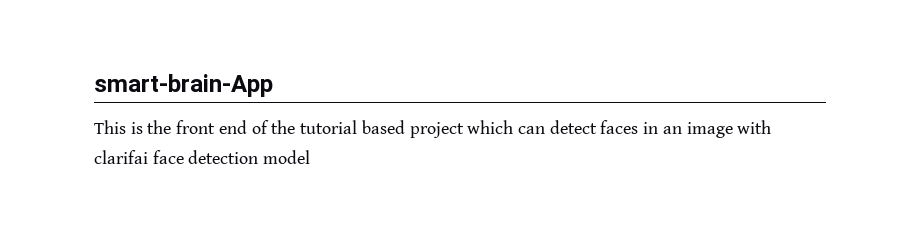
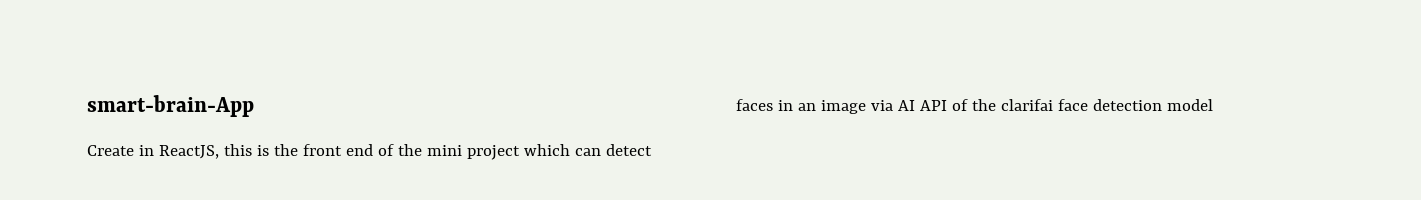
- This is the front end of the tutorial based project which can detect faces in an image with clarifai face detection model
+ Create in ReactJS, this is the front end of the mini project which can detect faces in an image via AI API of the clarifai face detection model

